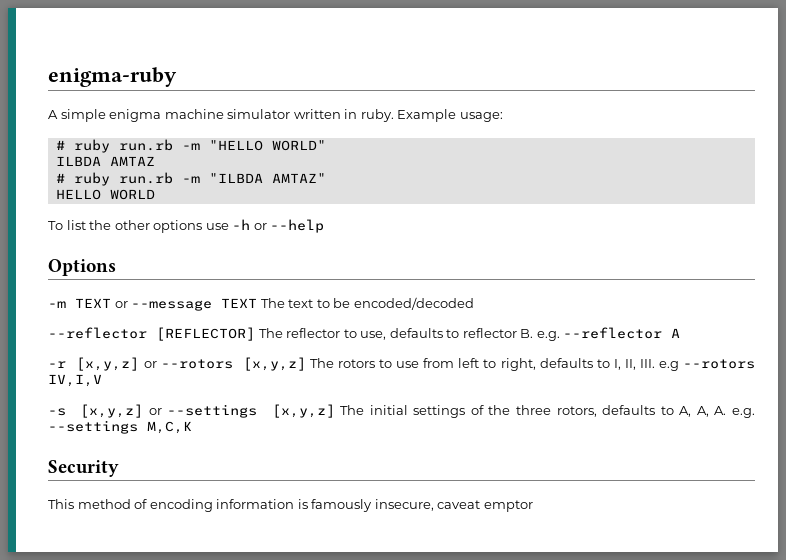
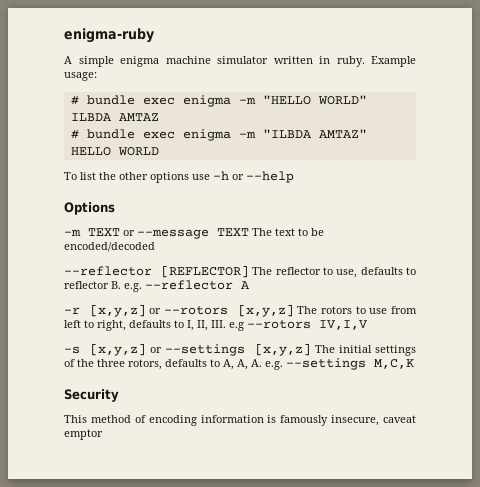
- # ruby run.rb -m "HELLO WORLD"
+ # bundle exec enigma -m "HELLO WORLD"
- # ruby run.rb -m "ILBDA AMTAZ"
+ # bundle exec enigma -m "ILBDA AMTAZ"

